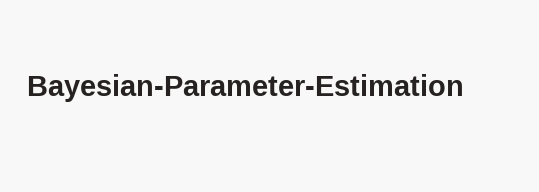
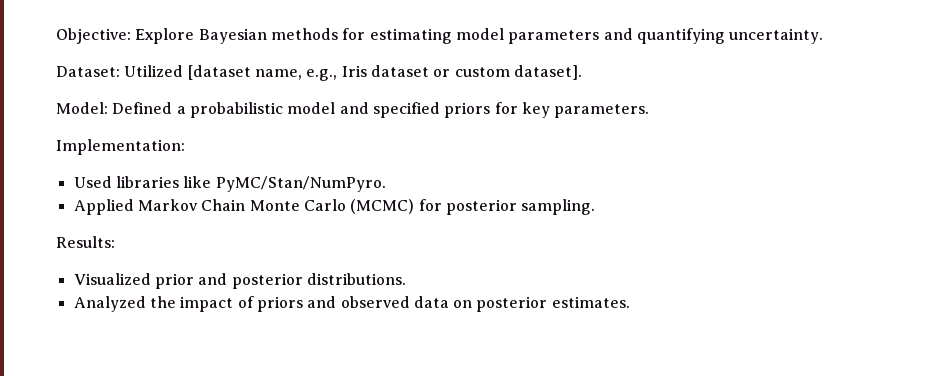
- Bayesian-Parameter-Estimation
+ Objective: Explore Bayesian methods for estimating model parameters and quantifying uncertainty.
+ Dataset: Utilized [dataset name, e.g., Iris dataset or custom dataset].
+ Model: Defined a probabilistic model and specified priors for key parameters.
+ Implementation:
+ Used libraries like PyMC/Stan/NumPyro.
+ Applied Markov Chain Monte Carlo (MCMC) for posterior sampling.
+ Results:
+ Visualized prior and posterior distributions.
+ Analyzed the impact of priors and observed data on posterior estimates.

